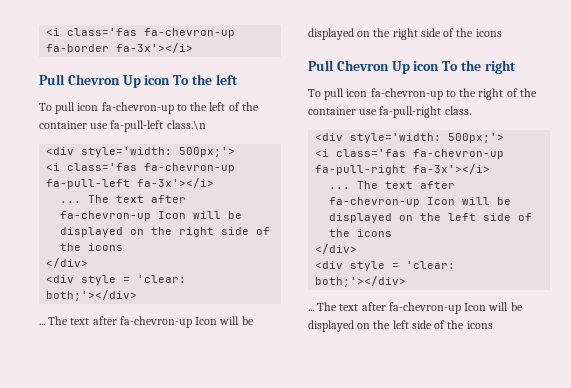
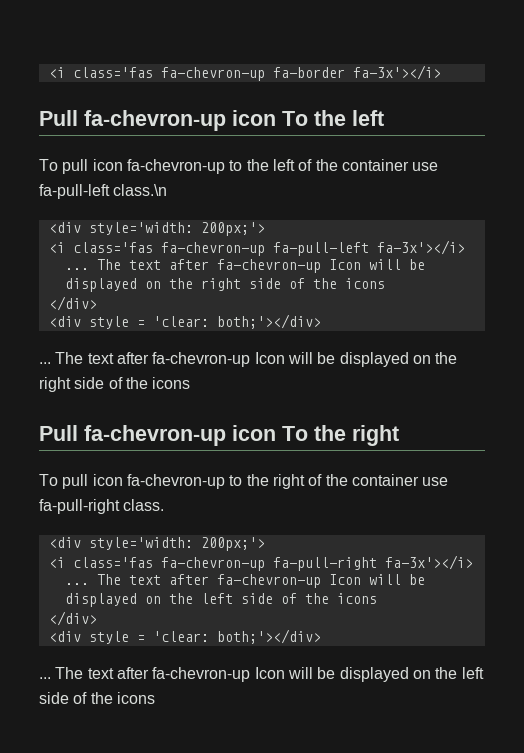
- Pull Chevron Up icon To the left
+ Pull fa-chevron-up icon To the left
  To pull icon fa-chevron-up to the left of the container use fa-pull-left class.\n
- <div style='width: 500px;'>
+ <div style='width: 200px;'>
- Pull Chevron Up icon To the right
+ Pull fa-chevron-up icon To the right
  To pull icon fa-chevron-up to the right of the container use fa-pull-right class.
- <div style='width: 500px;'>
+ <div style='width: 200px;'>

